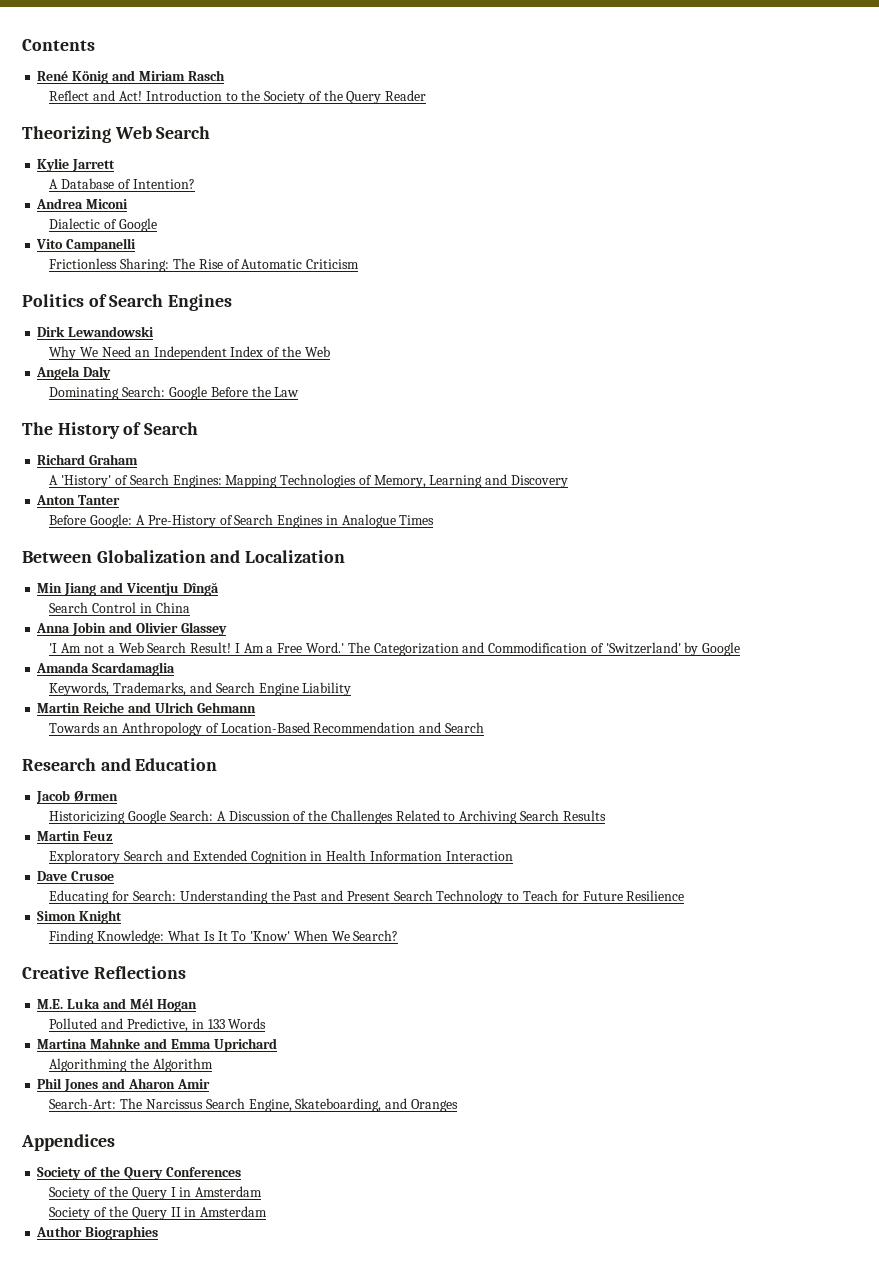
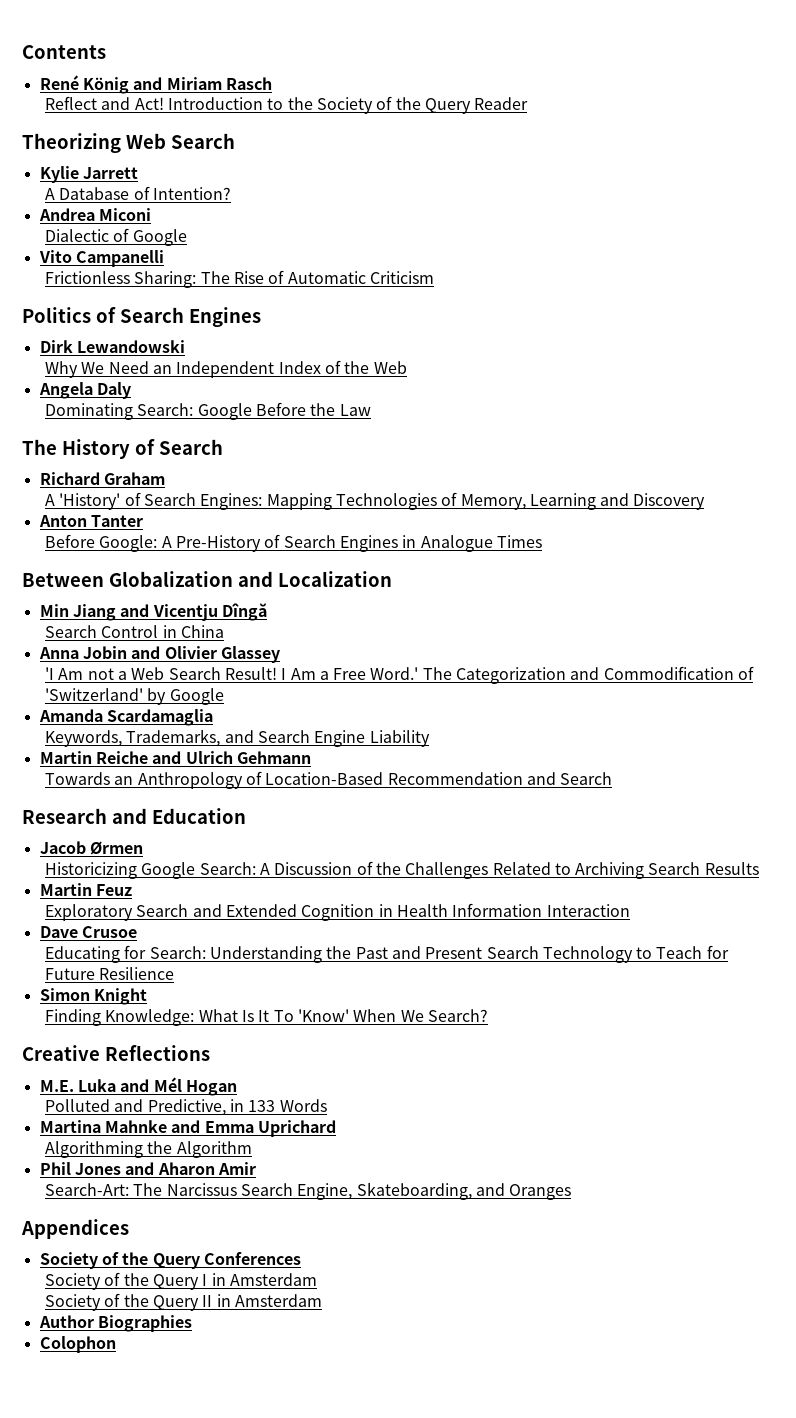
+ Colophon

